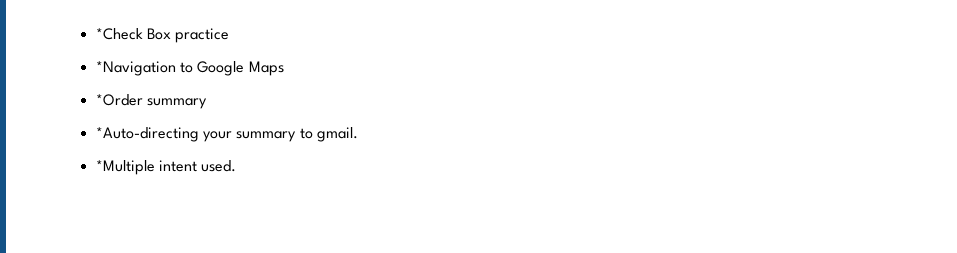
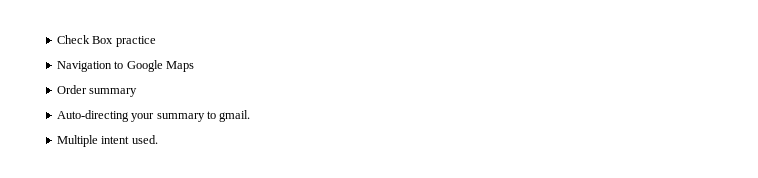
- *Check Box practice
+ Check Box practice
- *Navigation to Google Maps
+ Navigation to Google Maps
- *Order summary
+ Order summary
- *Auto-directing your summary to gmail.
+ Auto-directing your summary to gmail.
- *Multiple intent used.
+ Multiple intent used.

